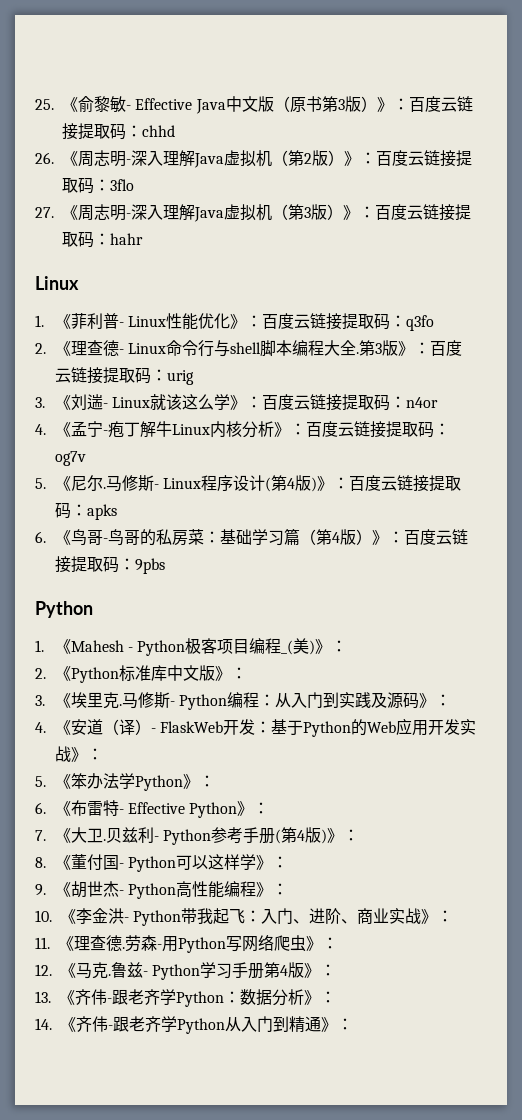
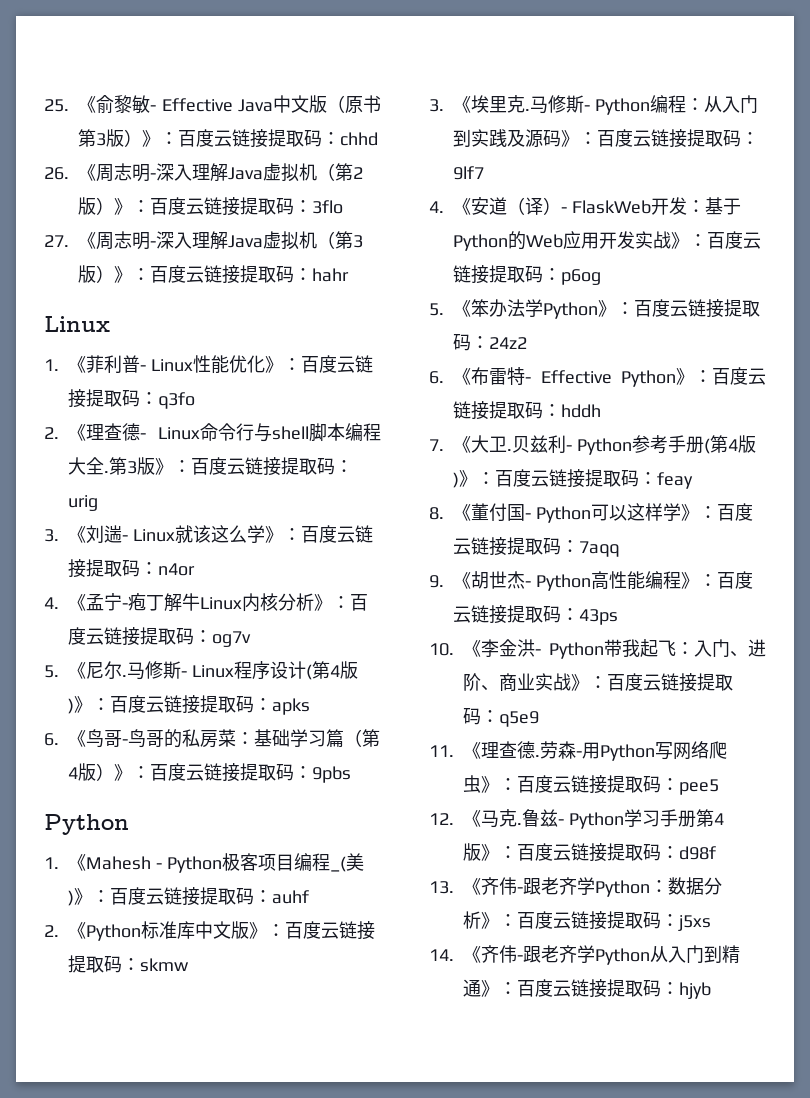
- 1.《Mahesh - Python极客项目编程_(美)》：
+ 1.《Mahesh - Python极客项目编程_(美)》：百度云链接提取码：auhf
- 2.《Python标准库中文版》：
+ 2.《Python标准库中文版》：百度云链接提取码：skmw
- 马修斯- Python编程：从入门到实践及源码》：
+ 马修斯- Python编程：从入门到实践及源码》：百度云链接提取码：9lf7
- 4.《安道（译）- FlaskWeb开发：基于Python的Web应用开发实战》：
+ 4.《安道（译）- FlaskWeb开发：基于Python的Web应用开发实战》：百度云链接提取码：p6og
- 5.《笨办法学Python》：
+ 5.《笨办法学Python》：百度云链接提取码：24z2
- 6.《布雷特- Effective Python》：
+ 6.《布雷特- Effective Python》：百度云链接提取码：hddh
- 贝兹利- Python参考手册(第4版)》：
+ 贝兹利- Python参考手册(第4版)》：百度云链接提取码：feay
- 8.《董付国- Python可以这样学》：
+ 8.《董付国- Python可以这样学》：百度云链接提取码：7aqq
- 9.《胡世杰- Python高性能编程》：
+ 9.《胡世杰- Python高性能编程》：百度云链接提取码：43ps
- 10.《李金洪- Python带我起飞：入门、进阶、商业实战》：
+ 10.《李金洪- Python带我起飞：入门、进阶、商业实战》：百度云链接提取码：q5e9
- 劳森-用Python写网络爬虫》：
+ 劳森-用Python写网络爬虫》：百度云链接提取码：pee5
- 鲁兹- Python学习手册第4版》：
+ 鲁兹- Python学习手册第4版》：百度云链接提取码：d98f
- 13.《齐伟-跟老齐学Python：数据分析》：
+ 13.《齐伟-跟老齐学Python：数据分析》：百度云链接提取码：j5xs
- 14.《齐伟-跟老齐学Python从入门到精通》：
+ 14.《齐伟-跟老齐学Python从入门到精通》：百度云链接提取码：hjyb

